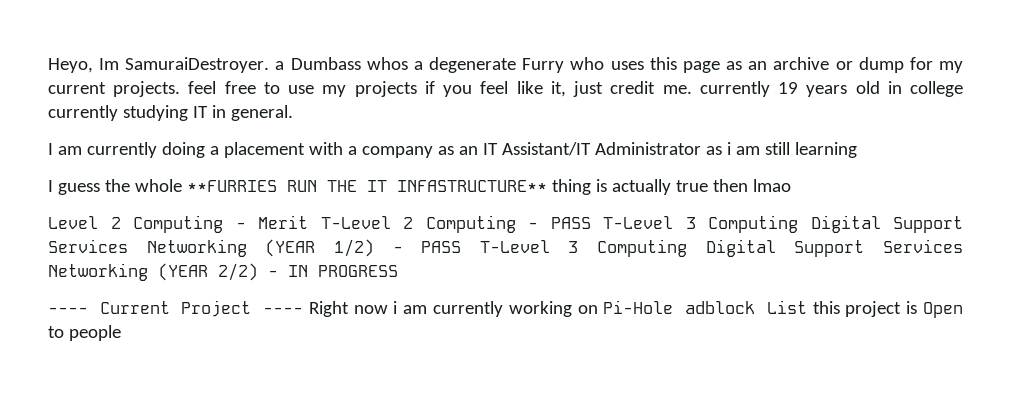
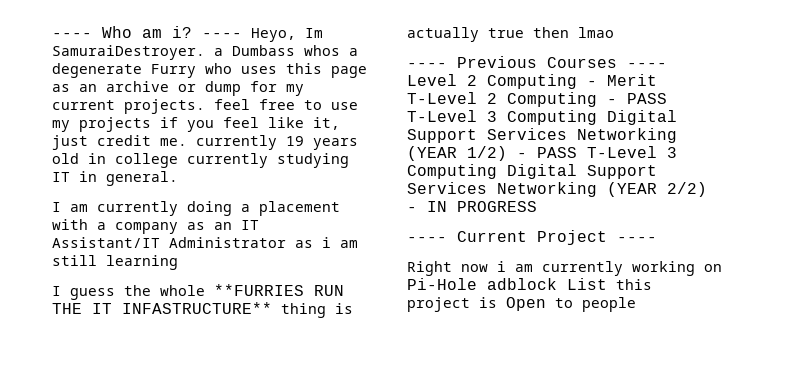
- Heyo, Im SamuraiDestroyer. a Dumbass whos a degenerate Furry who uses this page as an archive or dump for my current projects. feel free to use my projects if you feel like it, just credit me. currently 19 years old in college currently studying IT in general.
+ ---- Who am i? ---- Heyo, Im SamuraiDestroyer. a Dumbass whos a degenerate Furry who uses this page as an archive or dump for my current projects. feel free to use my projects if you feel like it, just credit me. currently 19 years old in college currently studying IT in general.
- Level 2 Computing - Merit T-Level 2 Computing - PASS T-Level 3 Computing Digital Support Services Networking (YEAR 1/2) - PASS T-Level 3 Computing Digital Support Services Networking (YEAR 2/2) - IN PROGRESS
+ ---- Previous Courses ---- Level 2 Computing - Merit T-Level 2 Computing - PASS T-Level 3 Computing Digital Support Services Networking (YEAR 1/2) - PASS T-Level 3 Computing Digital Support Services Networking (YEAR 2/2) - IN PROGRESS
- ---- Current Project ---- Right now i am currently working on Pi-Hole adblock List this project is Open to people
+ ---- Current Project ----
+ Right now i am currently working on Pi-Hole adblock List this project is Open to people

